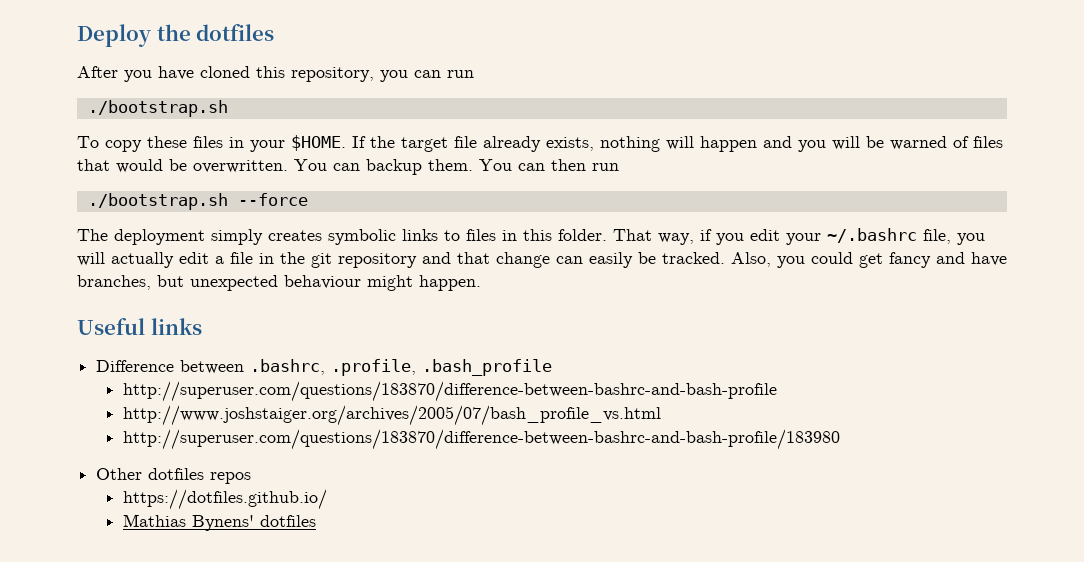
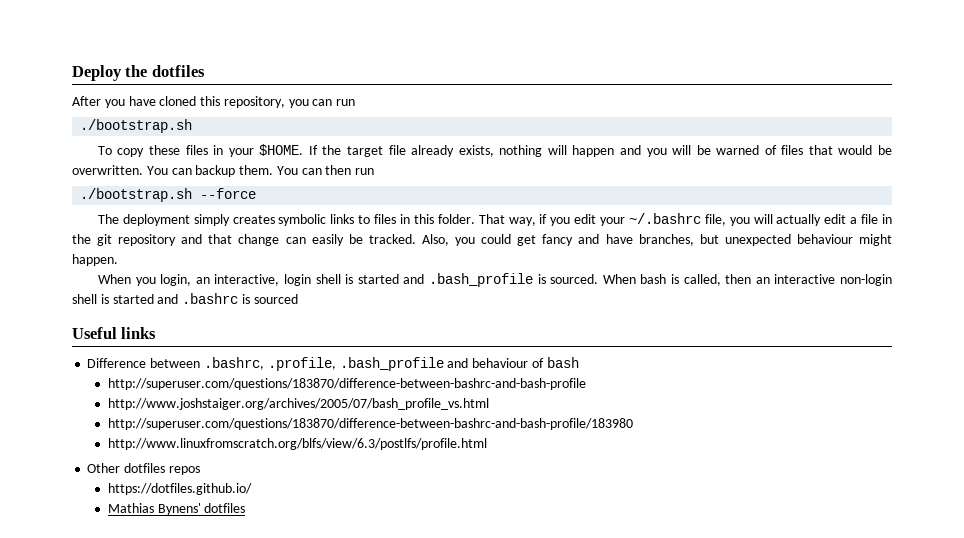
+ When you login, an interactive, login shell is started and .bash_profile is sourced. When bash is called, then an interactive non-login shell is started and .bashrc is sourced
- Difference between .bashrc, .profile, .bash_profile
+ Difference between .bashrc, .profile, .bash_profile and behaviour of bash
+ http://www.linuxfromscratch.org/blfs/view/6.3/postlfs/profile.html

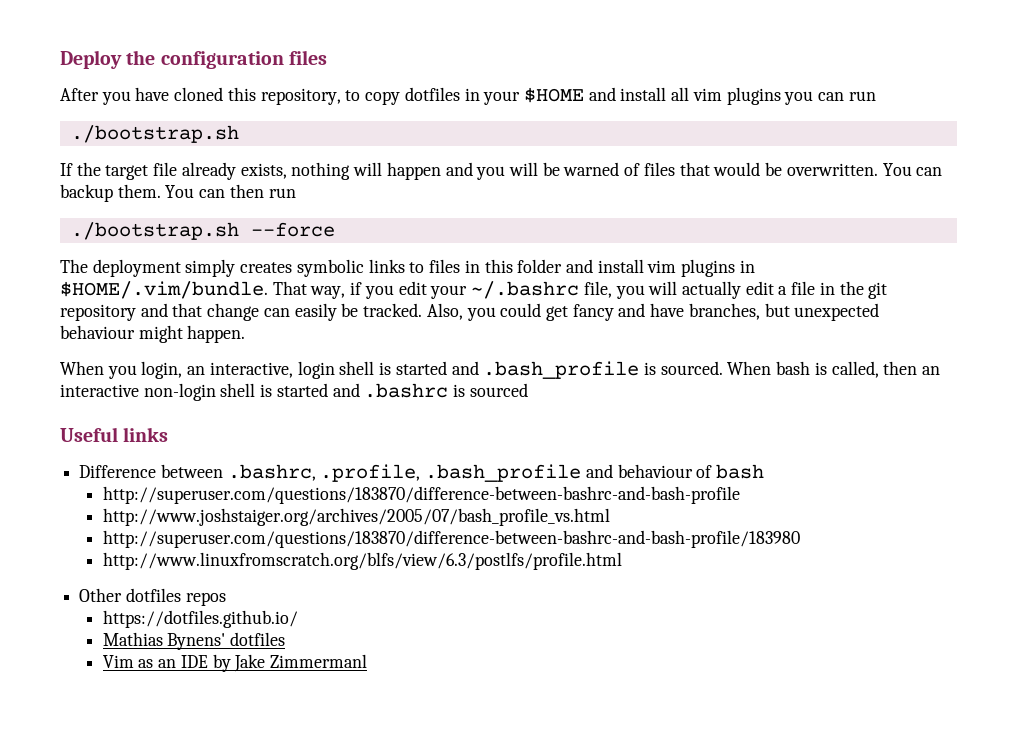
- Deploy the dotfiles
+ Deploy the configuration files
- After you have cloned this repository, you can run
+ After you have cloned this repository, to copy dotfiles in your $HOME and install all vim plugins you can run
  ./bootstrap.sh
- To copy these files in your $HOME. If the target file already exists, nothing will happen and you will be warned of files that would be overwritten.
+ If the target file already exists, nothing will happen and you will be warned of files that would be overwritten.
- The deployment simply creates symbolic links to files in this folder. That way, if you edit your ~/.bashrc file, you will actually edit a file in the git repository and that change can easily be tracked.
+ The deployment simply creates symbolic links to files in this folder and install vim plugins in $HOME/.vim/bundle. That way, if you edit your ~/.bashrc file, you will actually edit a file in the git repository and that change can easily be tracked.
+ Vim as an IDE by Jake Zimmermanl

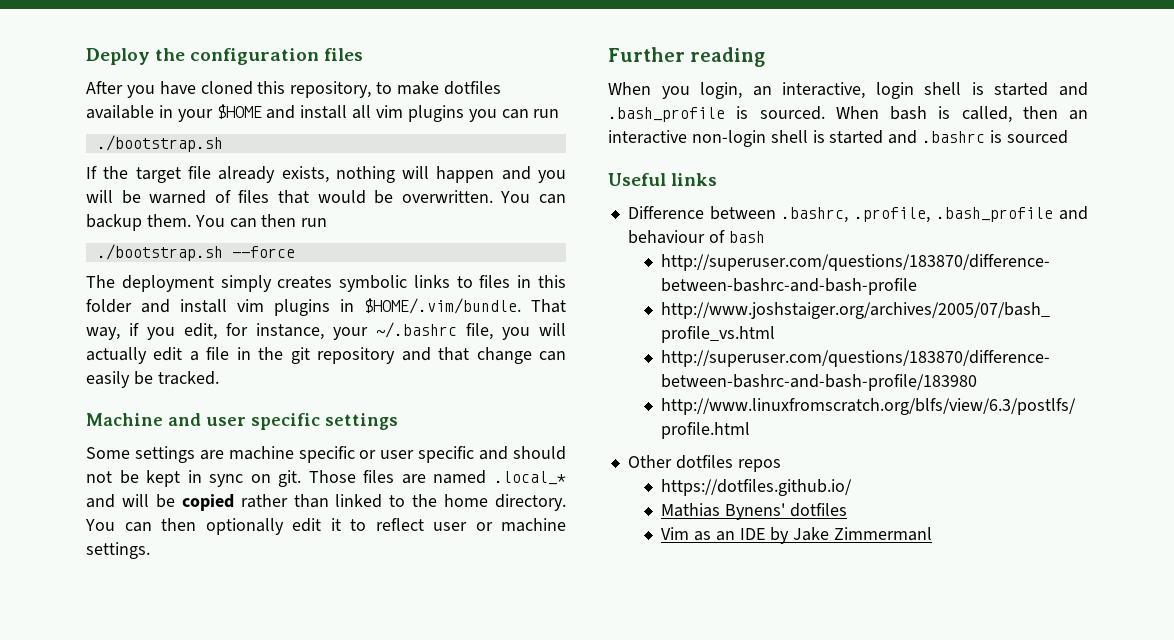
- After you have cloned this repository, to copy dotfiles in your $HOME and install all vim plugins you can run
+ After you have cloned this repository, to make dotfiles available in your $HOME and install all vim plugins you can run
- The deployment simply creates symbolic links to files in this folder and install vim plugins in $HOME/.vim/bundle. That way, if you edit your ~/.bashrc file, you will actually edit a file in the git repository and that change can easily be tracked. Also, you could get fancy and have branches, but unexpected behaviour might happen.
+ The deployment simply creates symbolic links to files in this folder and install vim plugins in $HOME/.vim/bundle. That way, if you edit, for instance, your ~/.bashrc file, you will actually edit a file in the git repository and that change can easily be tracked.
+ Machine and user specific settings
+ Some settings are machine specific or user specific and should not be kept in sync on git. Those files are named .local_* and will be copied rather than linked to the home directory. You can then optionally edit it to reflect user or machine settings.
+ Further reading

